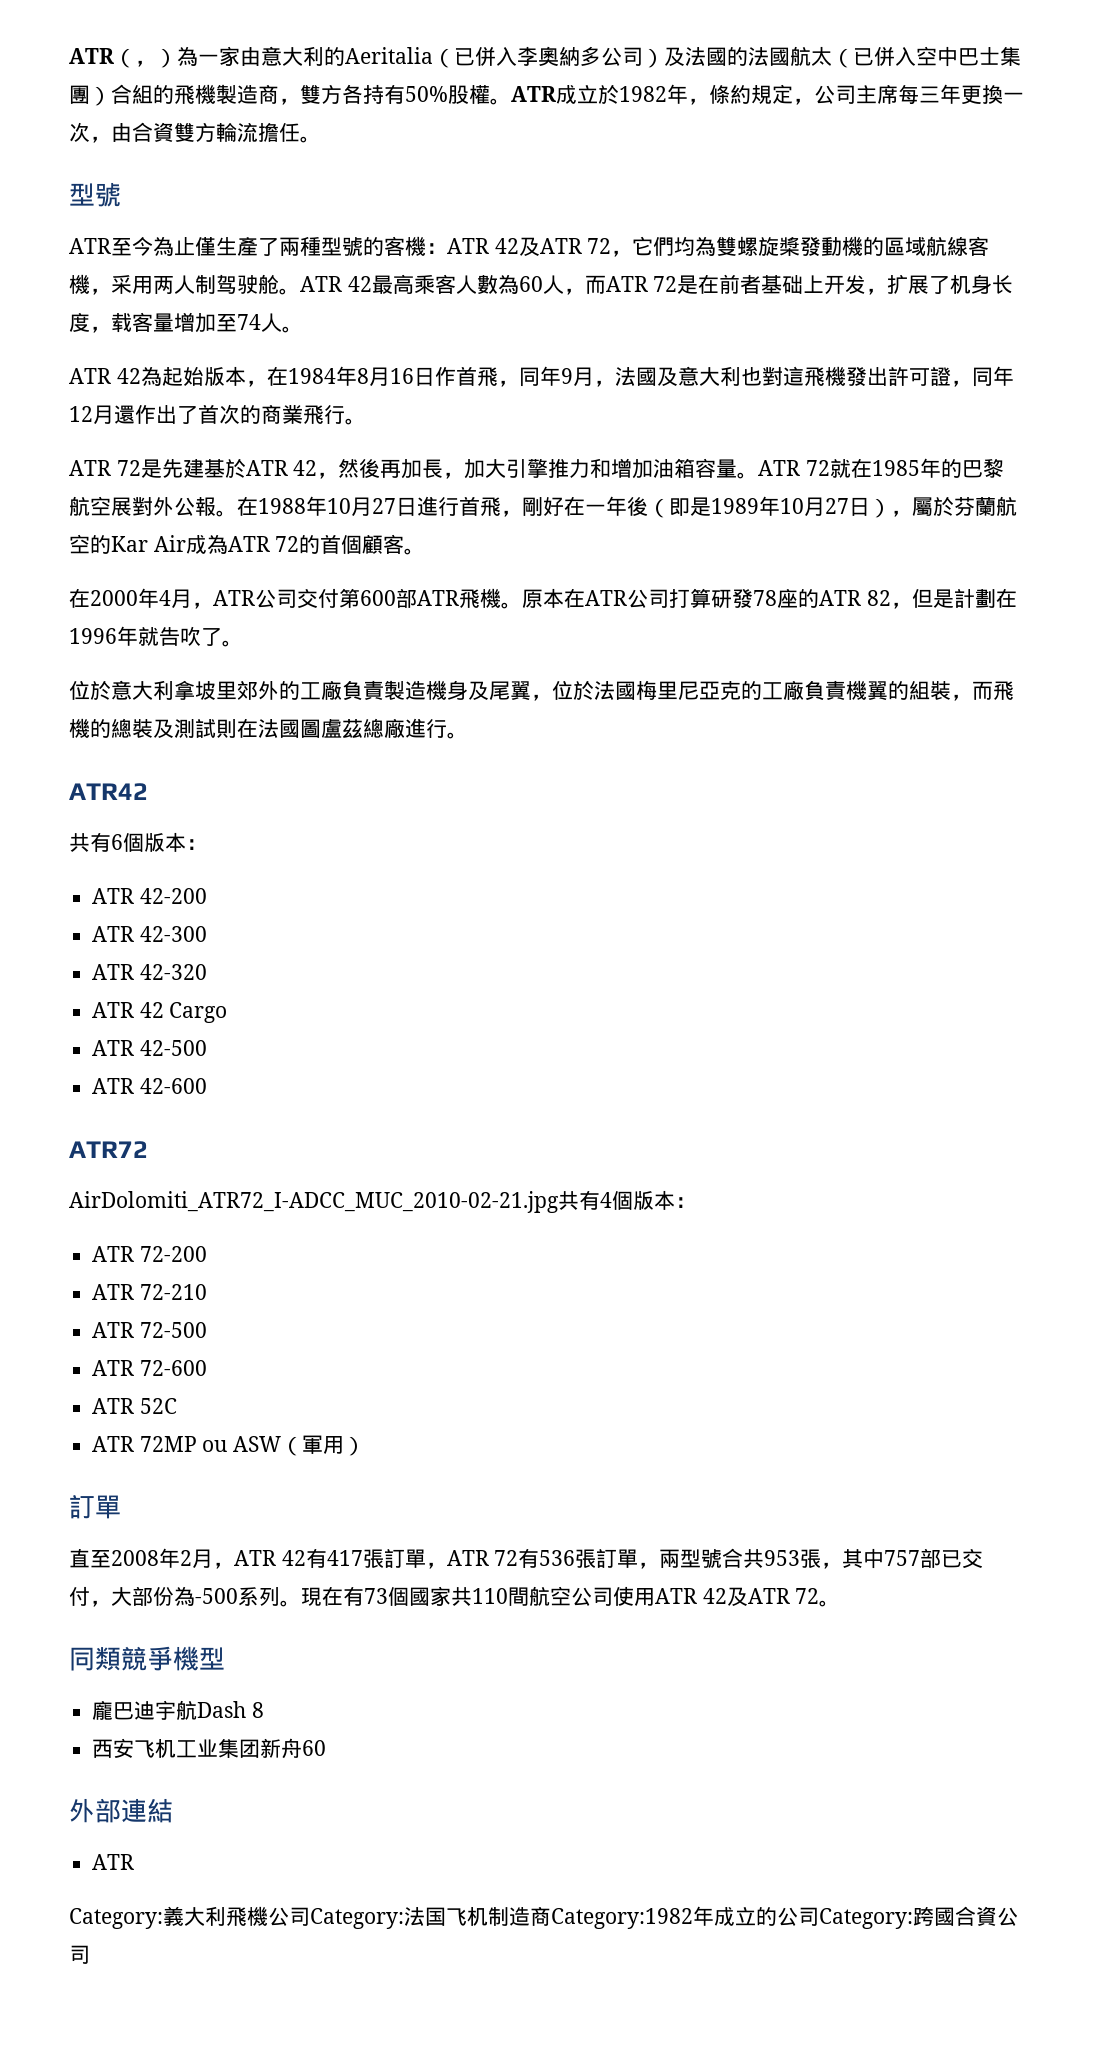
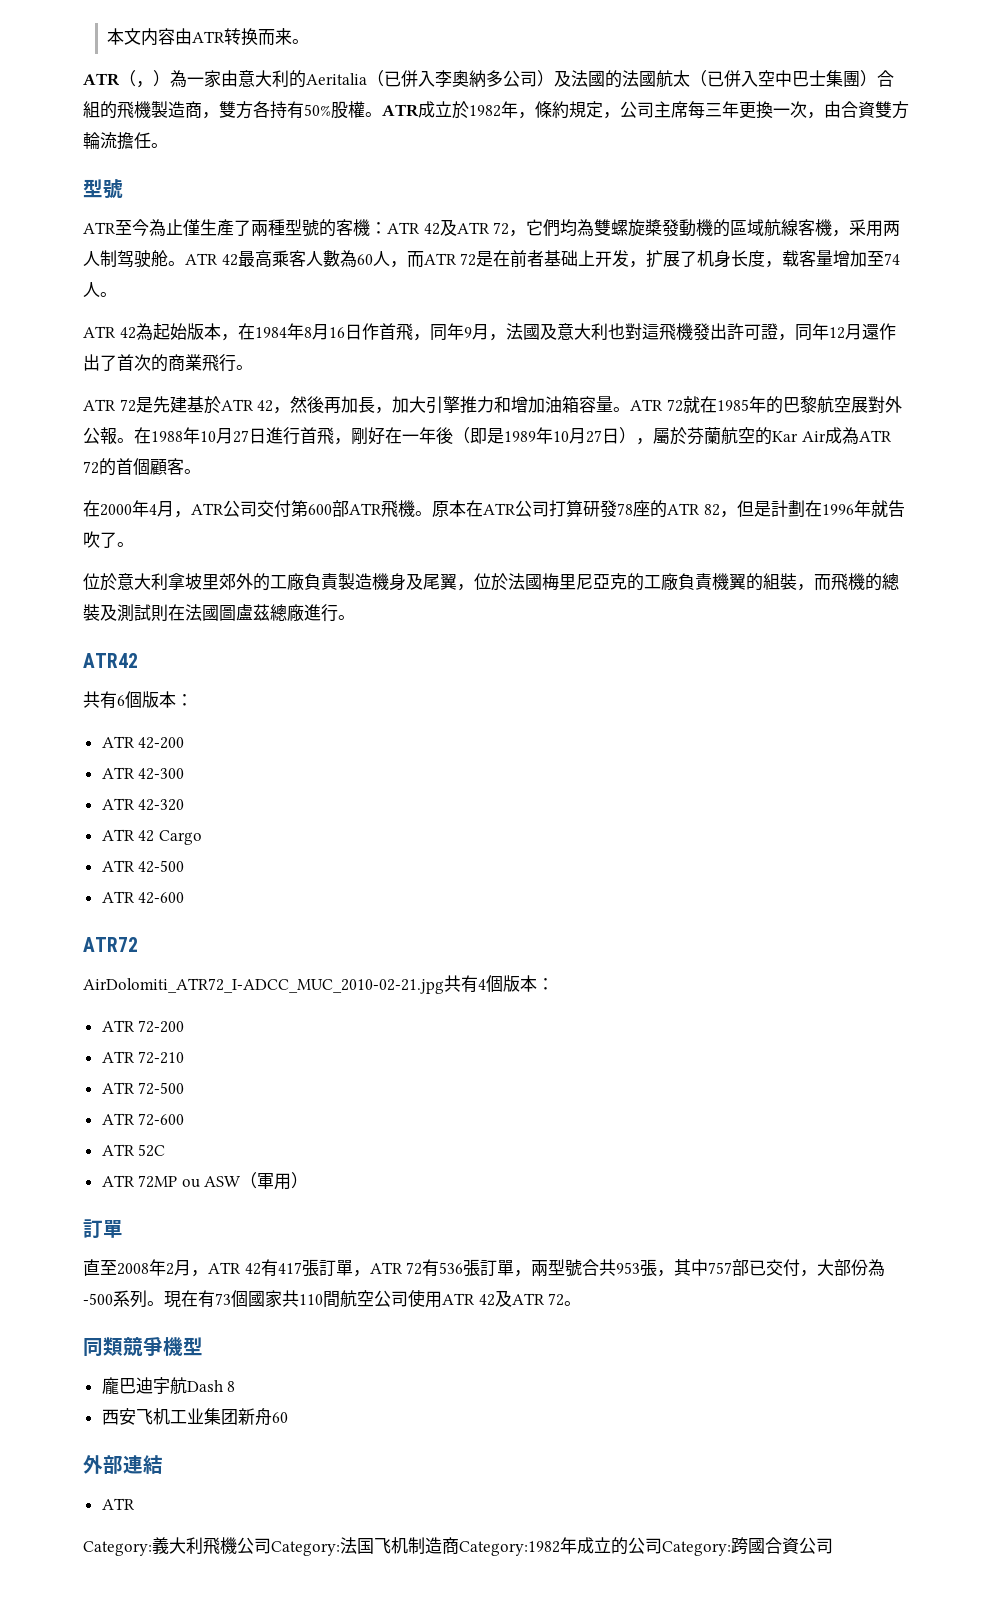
+ 本文内容由ATR转换而来。

